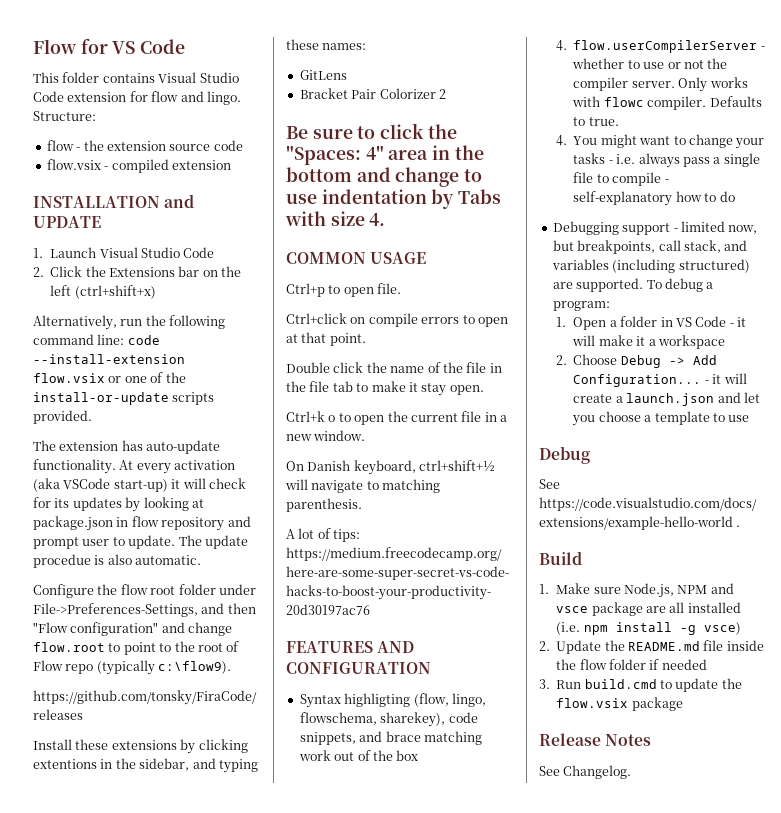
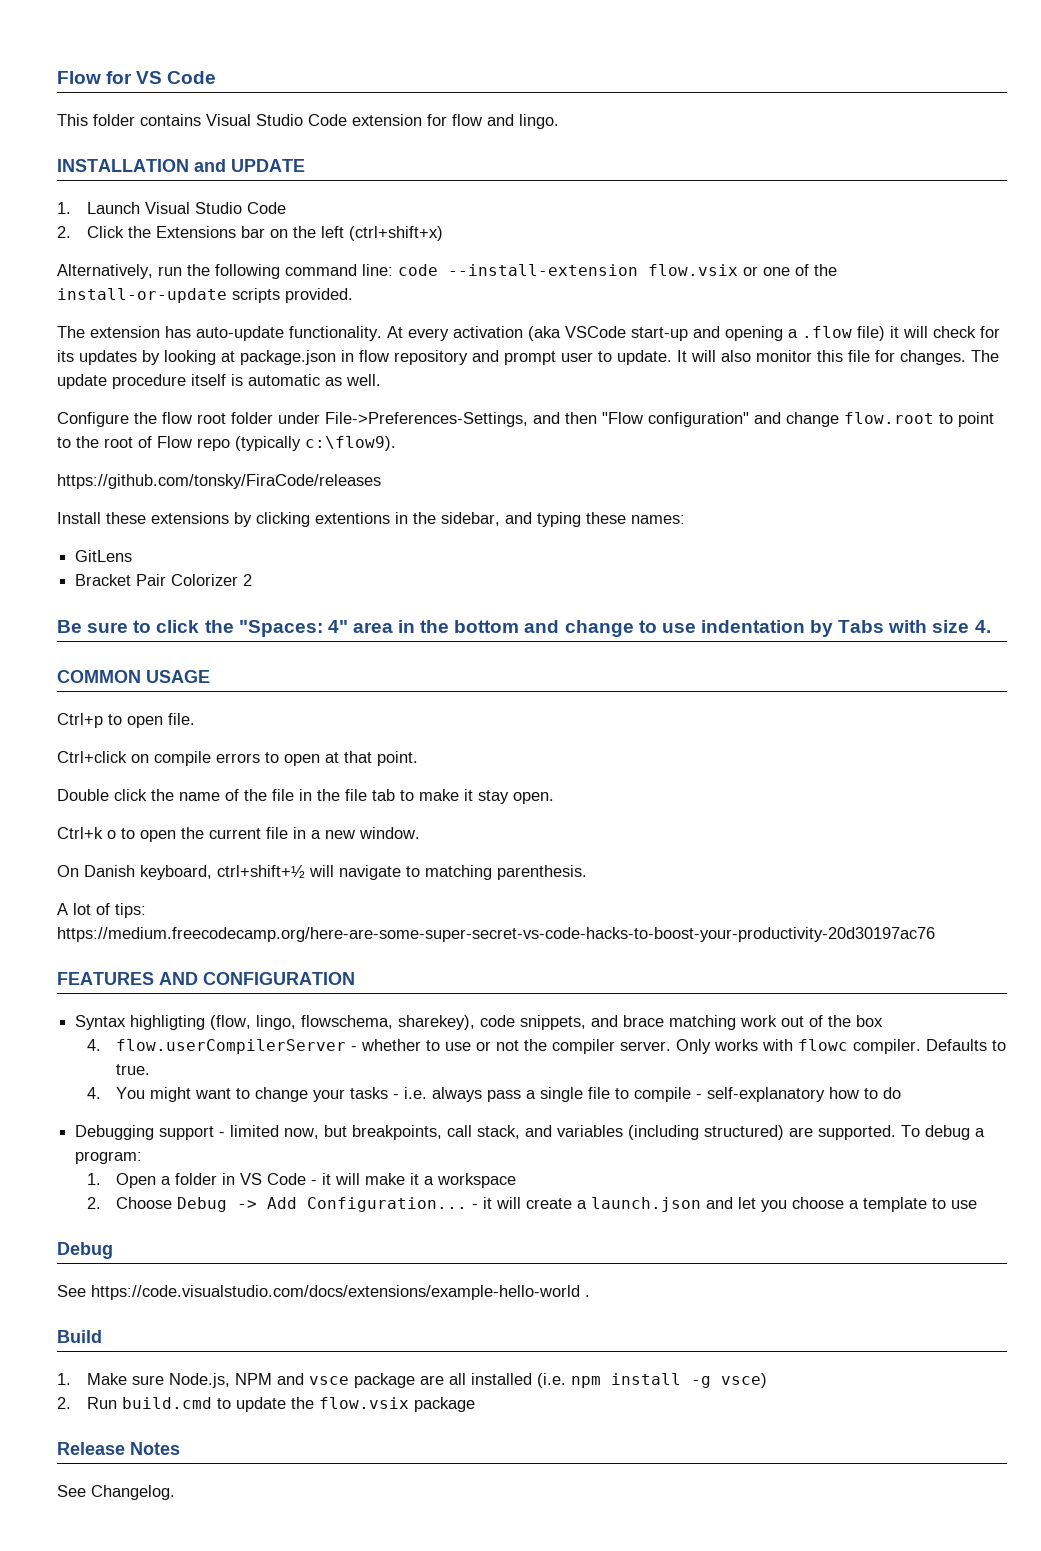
- Structure:
- flow - the extension source code
- flow.vsix - compiled extension
- At every activation (aka VSCode start-up) it will check for its updates by looking at package.json in flow repository and prompt user to update.
+ At every activation (aka VSCode start-up and opening a .flow file) it will check for its updates by looking at package.json in flow repository and prompt user to update.
- The update procedue is also automatic.
+ It will also monitor this file for changes. The update procedure itself is automatic as well.
- 2. Update the README.md file inside the flow folder if needed
- 3. Run build.cmd to update the flow.vsix package
+ 2. Run build.cmd to update the flow.vsix package

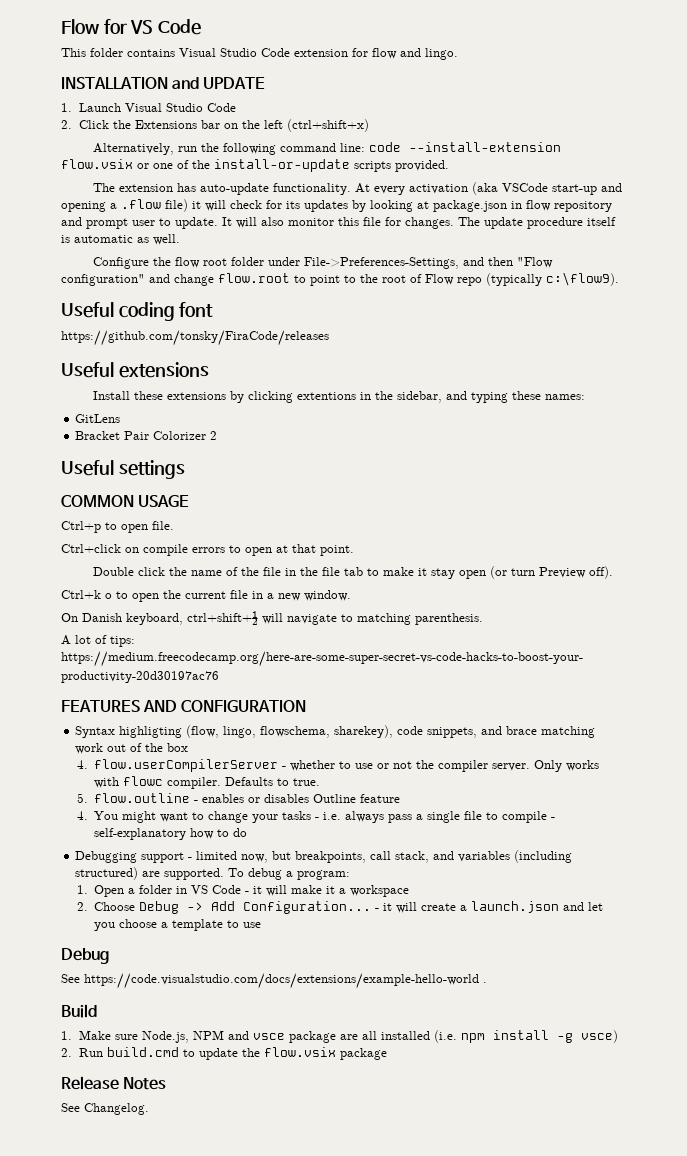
+ Useful coding font
+ Useful extensions
- Be sure to click the "Spaces: 4" area in the bottom and change to use indentation by Tabs with size 4.
+ Useful settings
- Double click the name of the file in the file tab to make it stay open.
+ Double click the name of the file in the file tab to make it stay open (or turn Preview off).
+ 5. flow.outline - enables or disables Outline feature

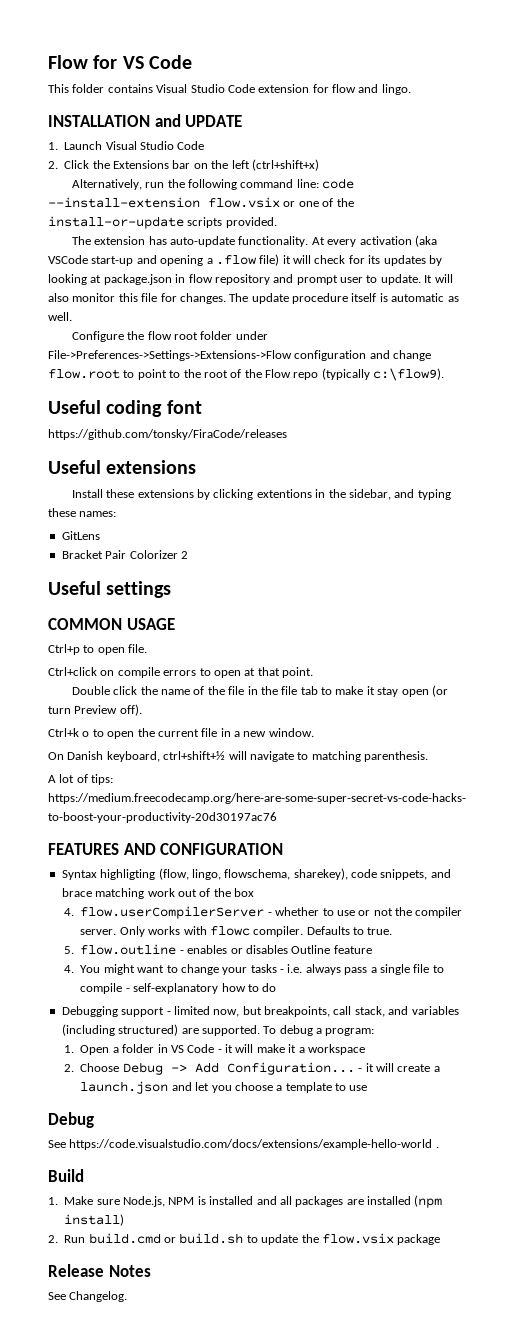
- Configure the flow root folder under File->Preferences-Settings, and then "Flow configuration" and change flow.root to point to the root of Flow repo (typically c:\flow9).
+ Configure the flow root folder under File->Preferences->Settings->Extensions->Flow configuration and change flow.root to point to the root of the Flow repo (typically c:\flow9).
- 1. Make sure Node.js, NPM and vsce package are all installed (i.e. npm install -g vsce)
+ 1. Make sure Node.js, NPM is installed and all packages are installed (npm install)
- 2. Run build.cmd to update the flow.vsix package
+ 2. Run build.cmd or build.sh to update the flow.vsix package

